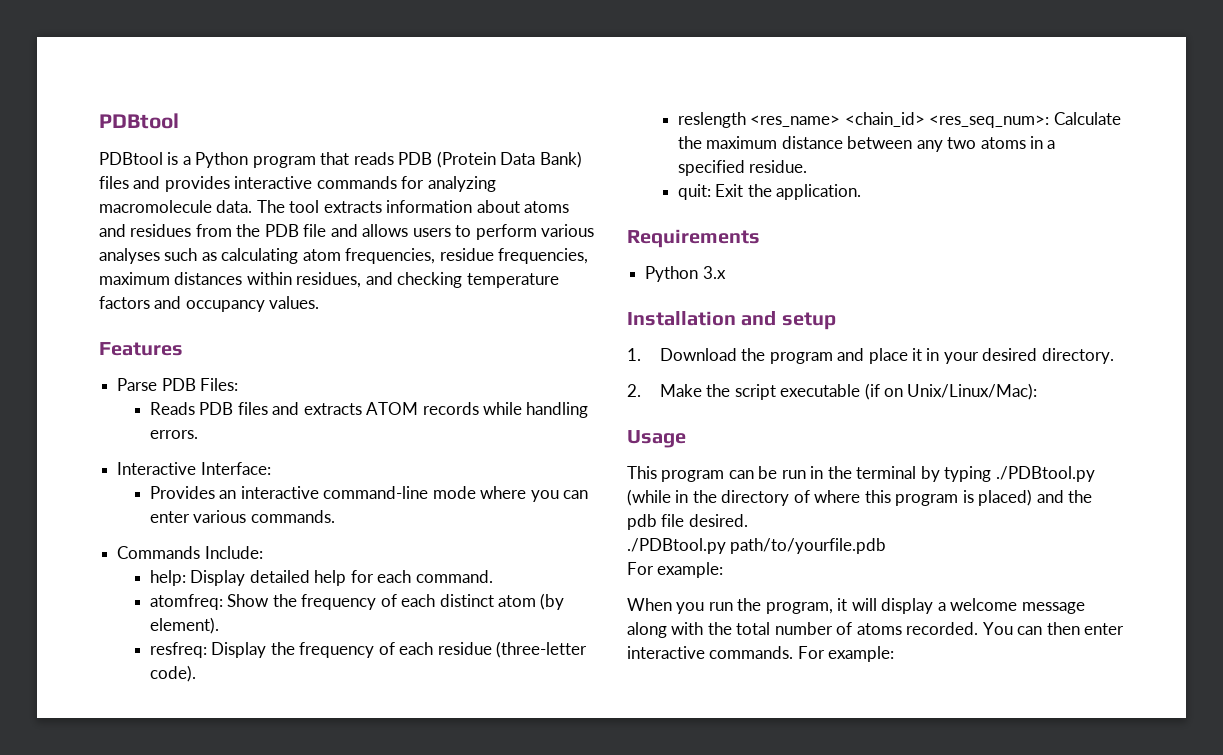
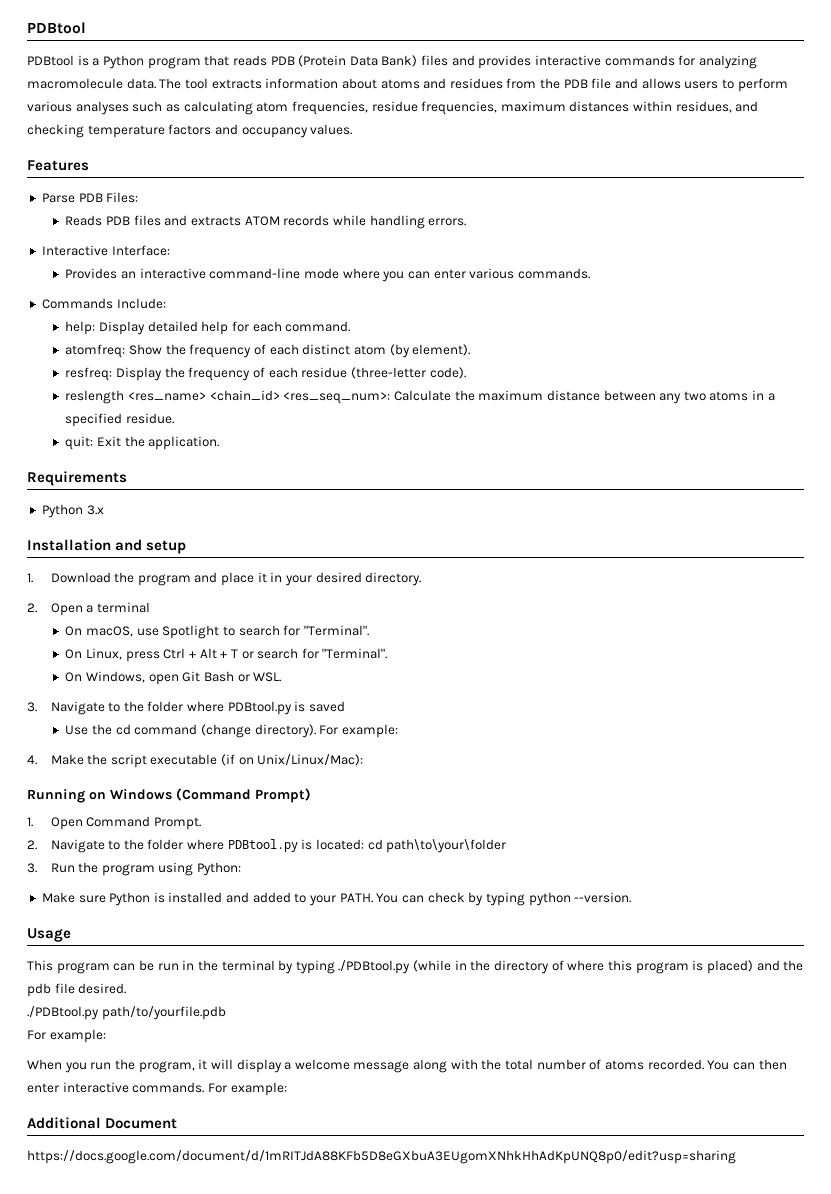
- 2. Make the script executable (if on Unix/Linux/Mac):
+ 2. Open a terminal
+ On macOS, use Spotlight to search for "Terminal".
+ On Linux, press Ctrl + Alt + T or search for "Terminal".
+ On Windows, open Git Bash or WSL.
+ 3. Navigate to the folder where PDBtool.py is saved
+ Use the cd command (change directory). For example:
+ 4. Make the script executable (if on Unix/Linux/Mac):
+ Running on Windows (Command Prompt)
+ 1. Open Command Prompt.
+ 2. Navigate to the folder where PDBtool.py is located: cd path\to\your\folder
+ 3. Run the program using Python:
+ Make sure Python is installed and added to your PATH. You can check by typing python --version.
+ Additional Document
+ https://docs.google.com/document/d/1mRITJdA88KFb5D8eGXbuA3EUgomXNhkHhAdKpUNQ8p0/edit?usp=sharing

